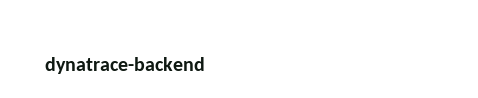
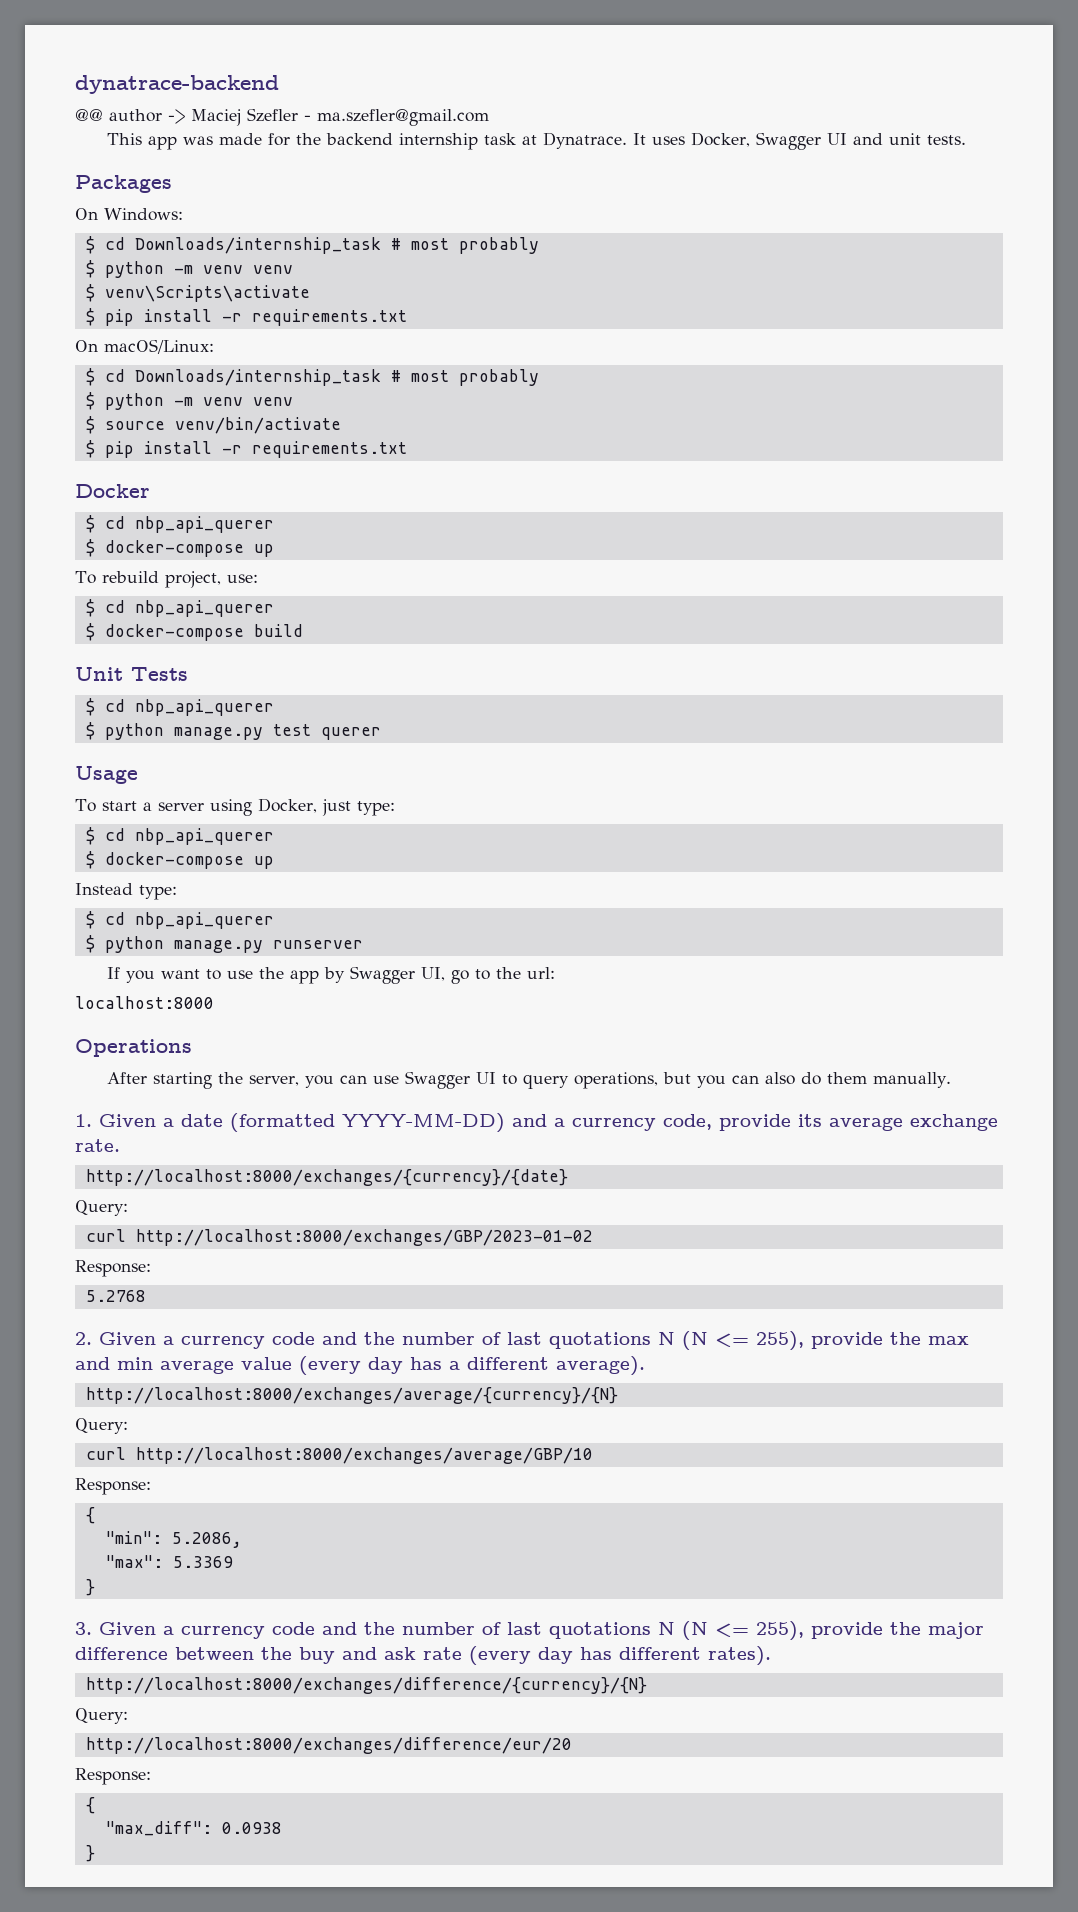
+ @@ author -> Maciej Szefler - ma.szefler@gmail.com
+ This app was made for the backend internship task at Dynatrace. It uses Docker, Swagger UI and unit tests.
+ Packages
+ On Windows:
+ $ cd Downloads/internship_task # most probably
+ $ python -m venv venv
+ $ venv\Scripts\activate
+ $ pip install -r requirements.txt
+ On macOS/Linux:
+ $ cd Downloads/internship_task # most probably
+ $ python -m venv venv
+ $ source venv/bin/activate
+ $ pip install -r requirements.txt
+ Docker
+ $ cd nbp_api_querer
+ $ docker-compose up
+ To rebuild project, use:
+ $ cd nbp_api_querer
+ $ docker-compose build
+ Unit Tests
+ $ cd nbp_api_querer
+ $ python manage.py test querer
+ Usage
+ To start a server using Docker, just type:
+ $ cd nbp_api_querer
+ $ docker-compose up
+ Instead type:
+ $ cd nbp_api_querer
+ $ python manage.py runserver
+ If you want to use the app by Swagger UI, go to the url:
+ localhost:8000
+ Operations
+ After starting the server, you can use Swagger UI to query operations, but you can also do them manually.
+ 1. Given a date (formatted YYYY-MM-DD) and a currency code, provide its average exchange rate.
+ http://localhost:8000/exchanges/{currency}/{date}
+ Query:
+ curl http://localhost:8000/exchanges/GBP/2023-01-02
+ Response:
+ 5.2768
+ 2. Given a currency code and the number of last quotations N (N <= 255), provide the max and min average value (every day has a different average).
+ http://localhost:8000/exchanges/average/{currency}/{N}
+ Query:
+ curl http://localhost:8000/exchanges/average/GBP/10
+ Response:
+ {
+ "min": 5.2086,
+ "max": 5.3369
+ }
+ 3. Given a currency code and the number of last quotations N (N <= 255), provide the major difference between the buy and ask rate (every day has different rates).
+ http://localhost:8000/exchanges/difference/{currency}/{N}
+ Query:
+ http://localhost:8000/exchanges/difference/eur/20
+ Response:
+ {
+ "max_diff": 0.0938
+ }

